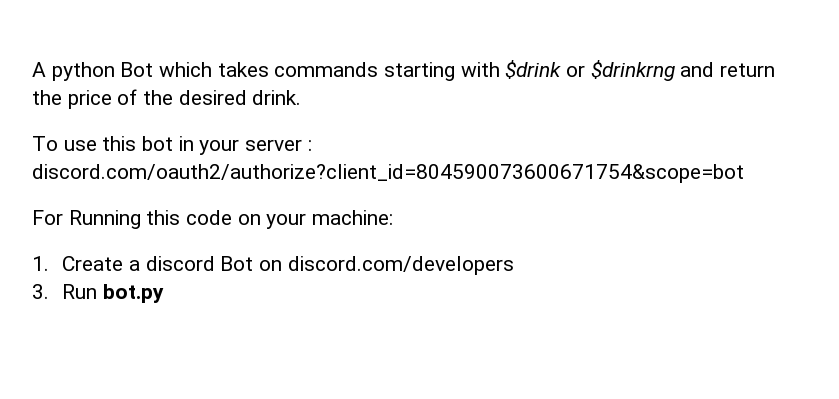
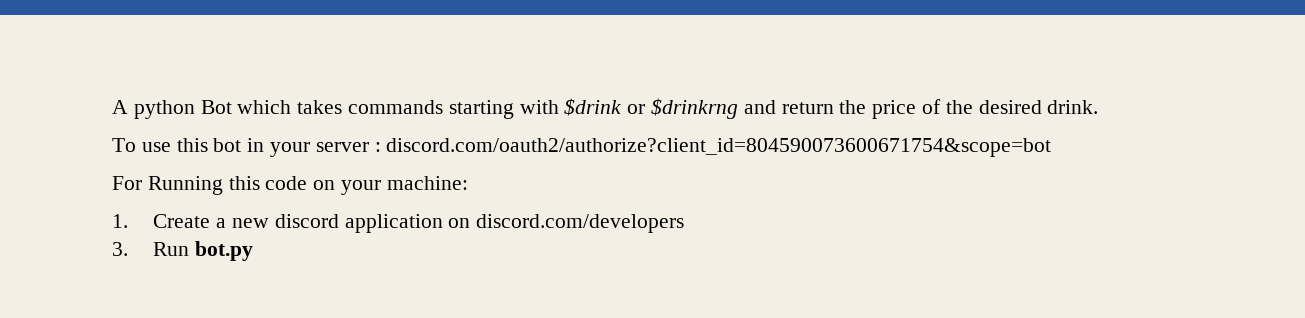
- 1. Create a discord Bot on discord.com/developers
+ 1. Create a new discord application on discord.com/developers

